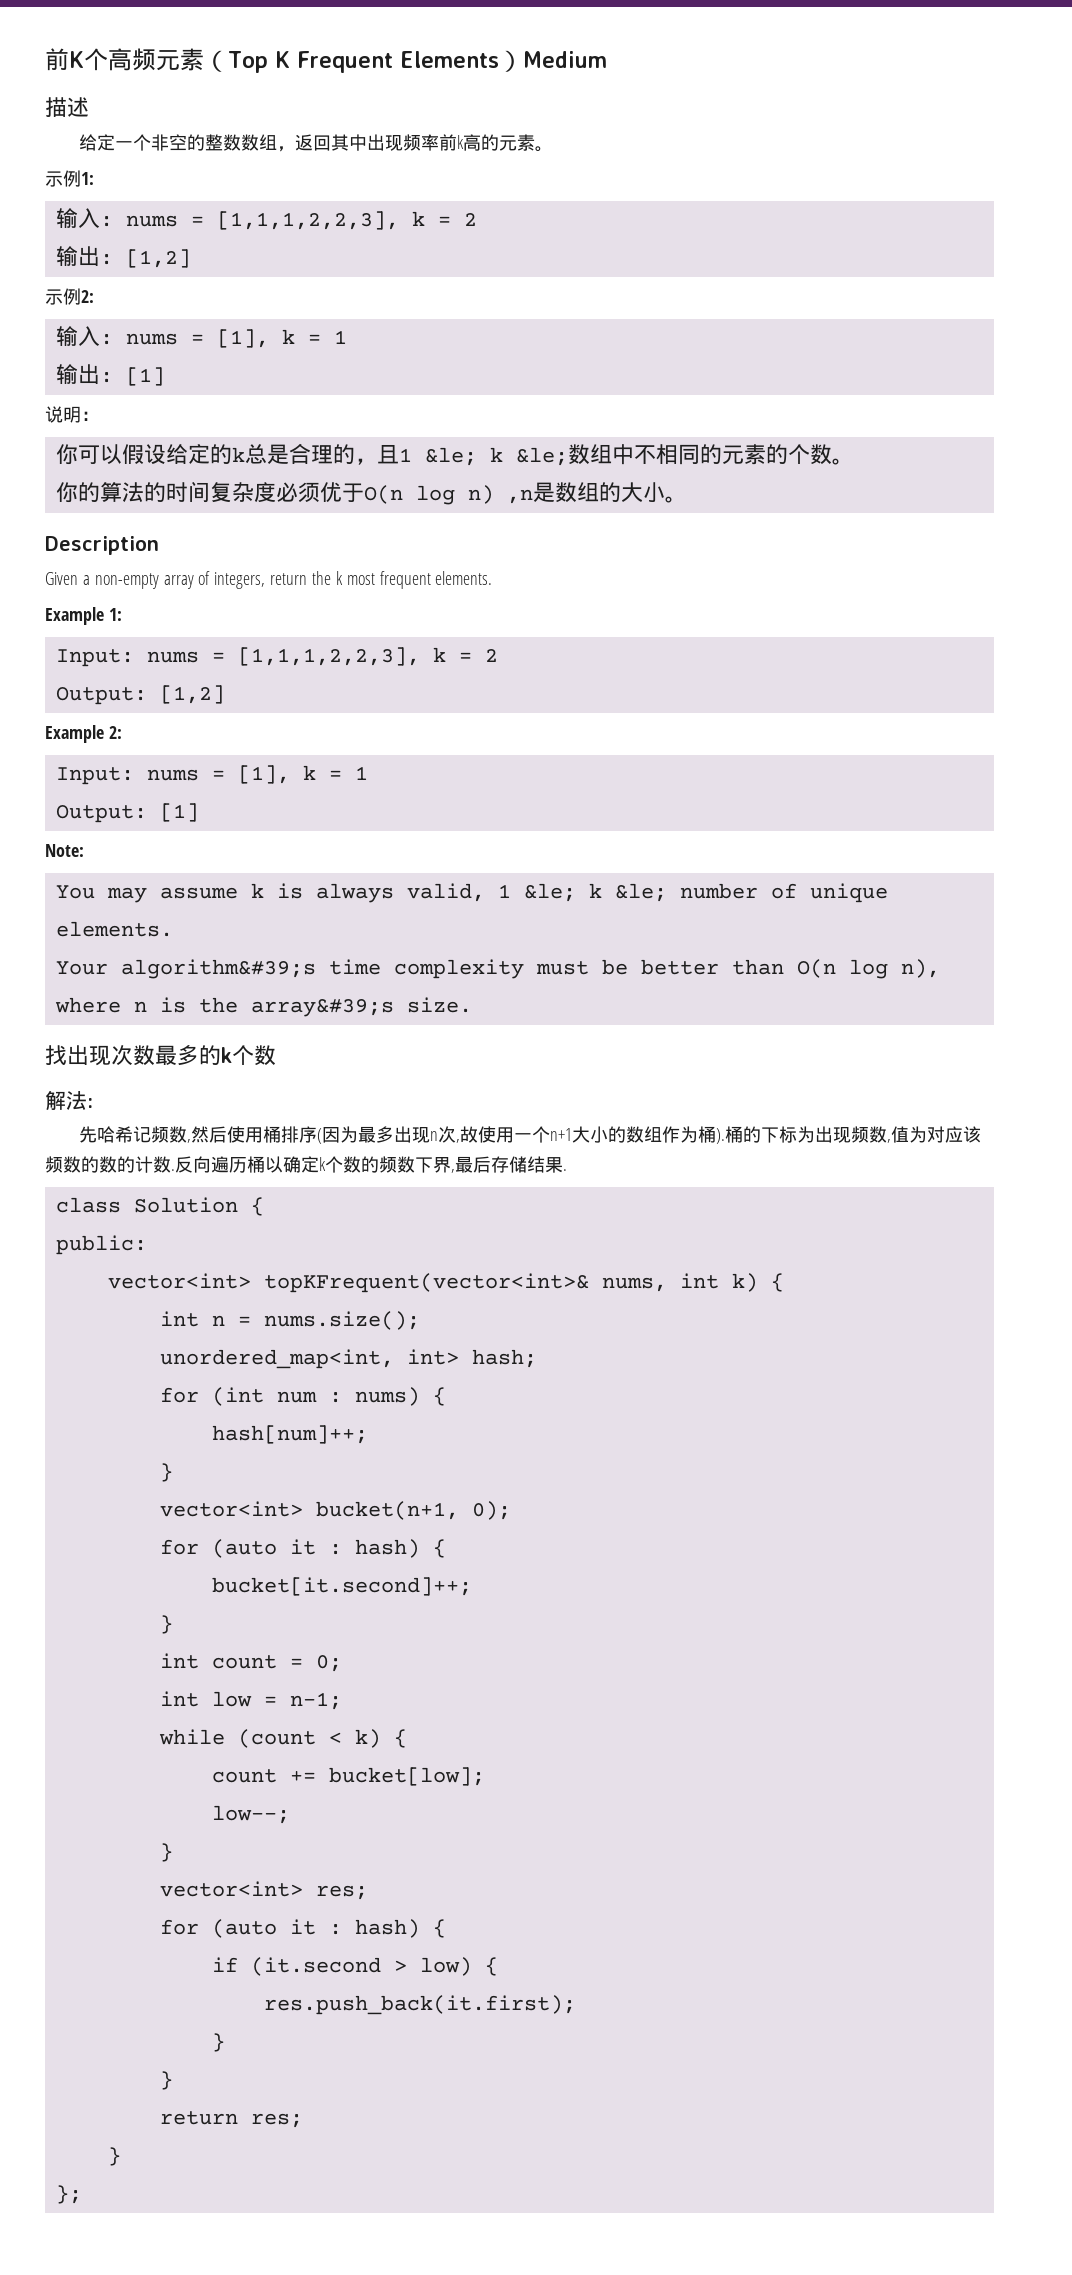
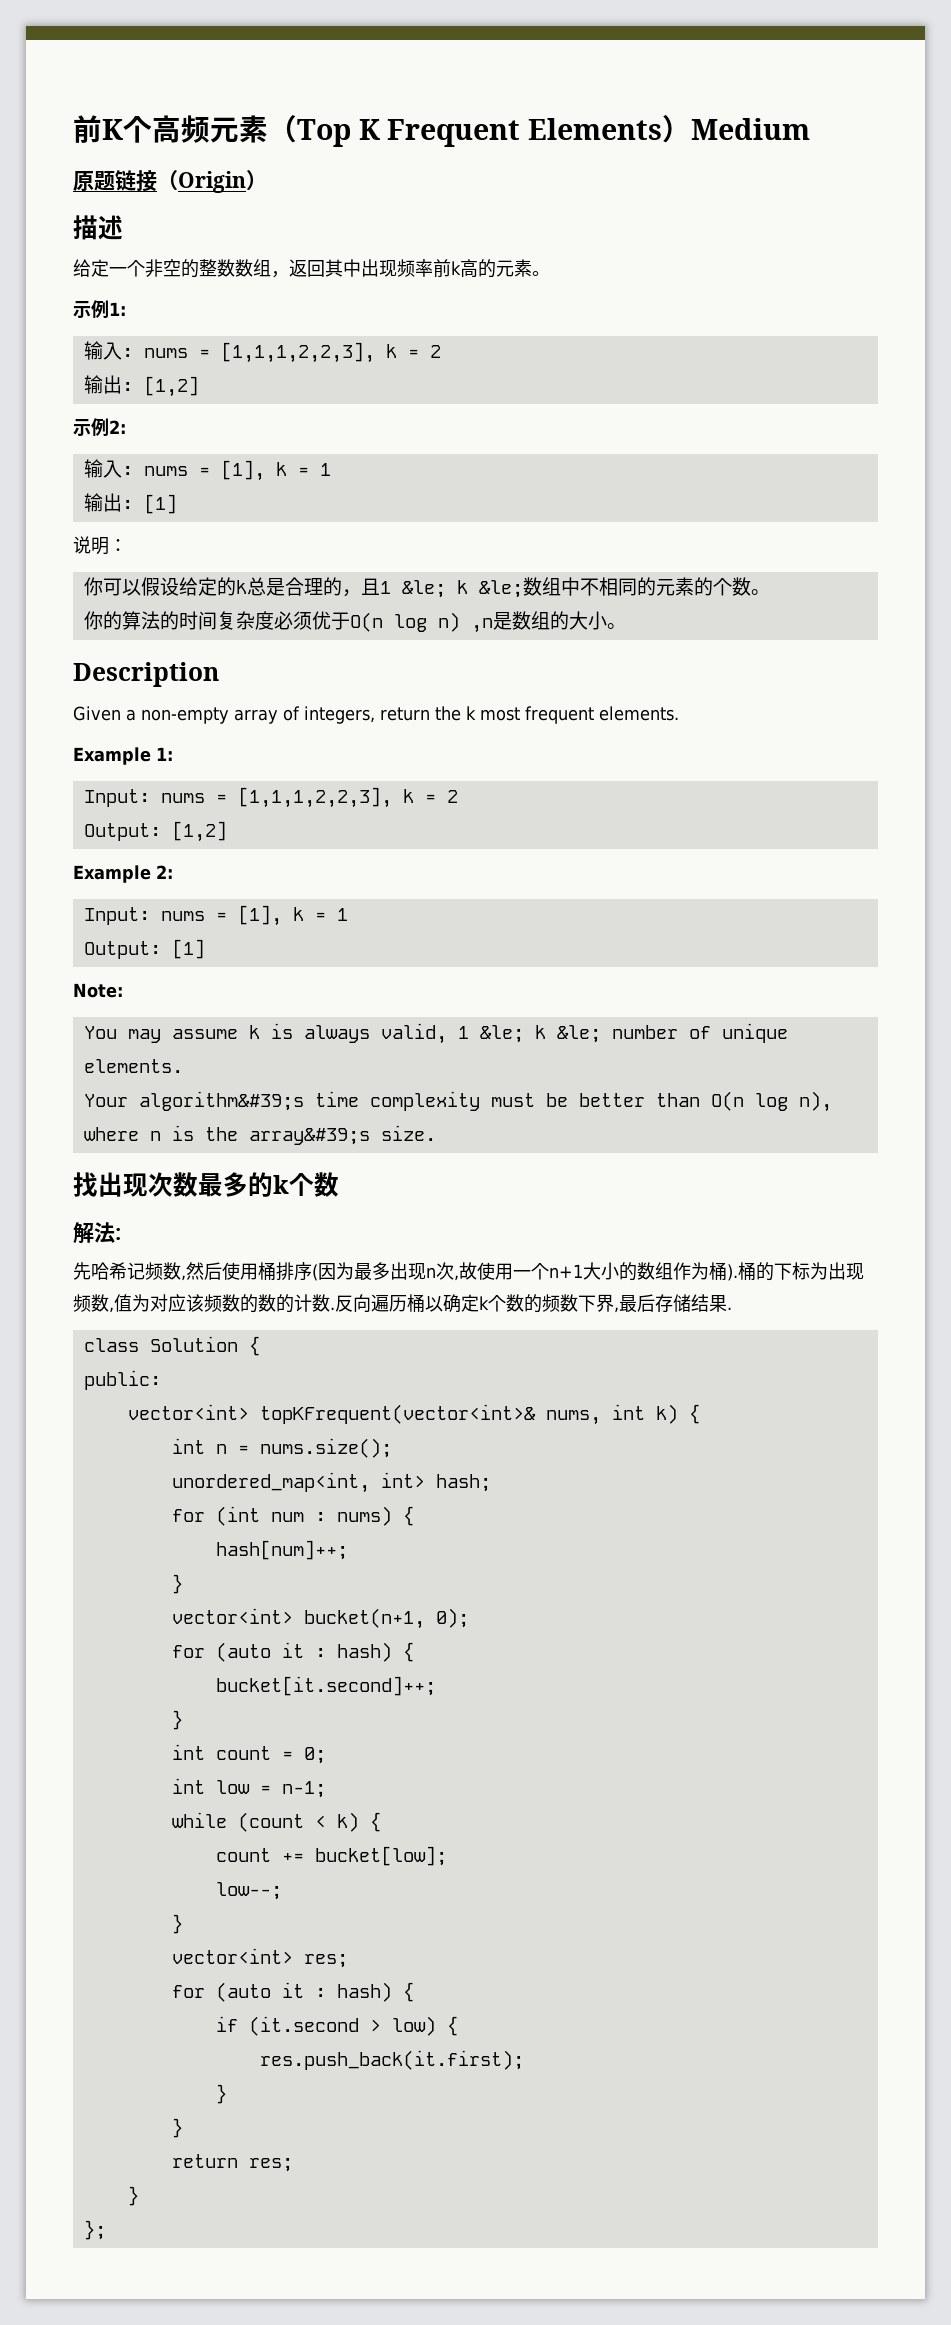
+ 原题链接（Origin）

